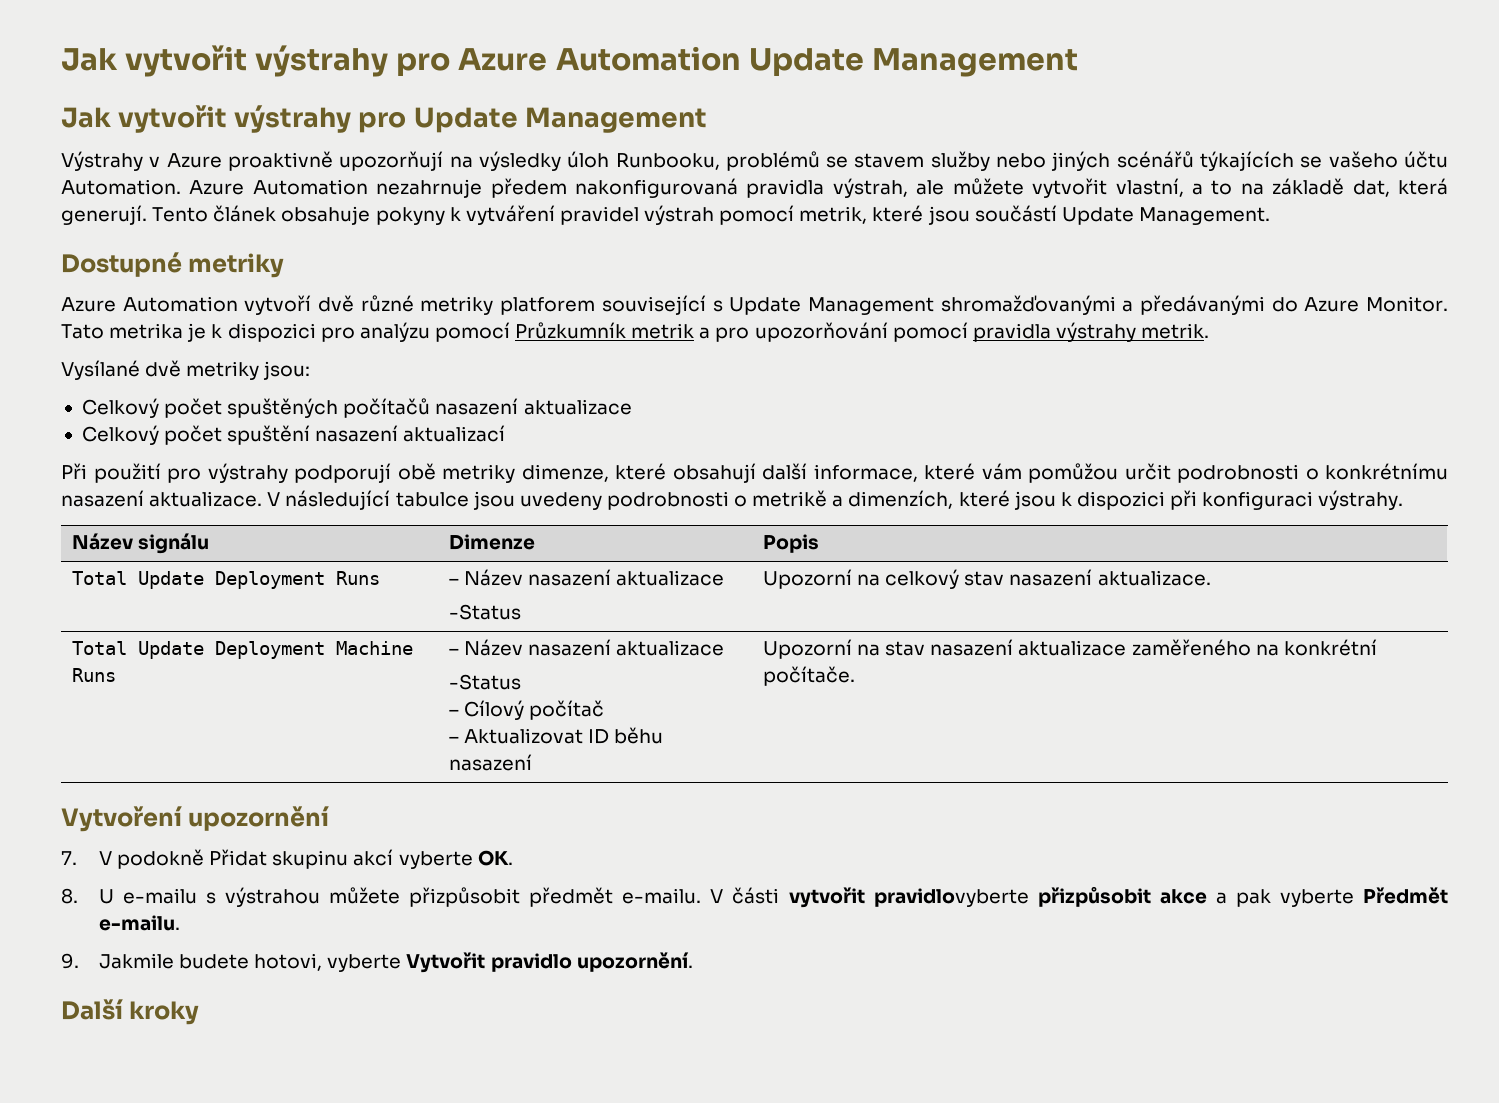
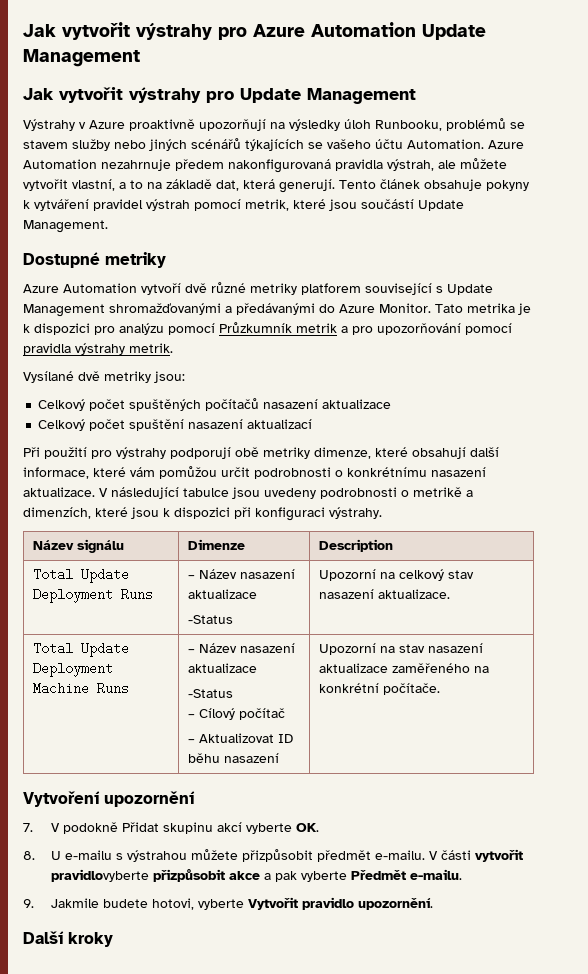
- Název signálu | Dimenze | Popis
+ Název signálu | Dimenze | Description

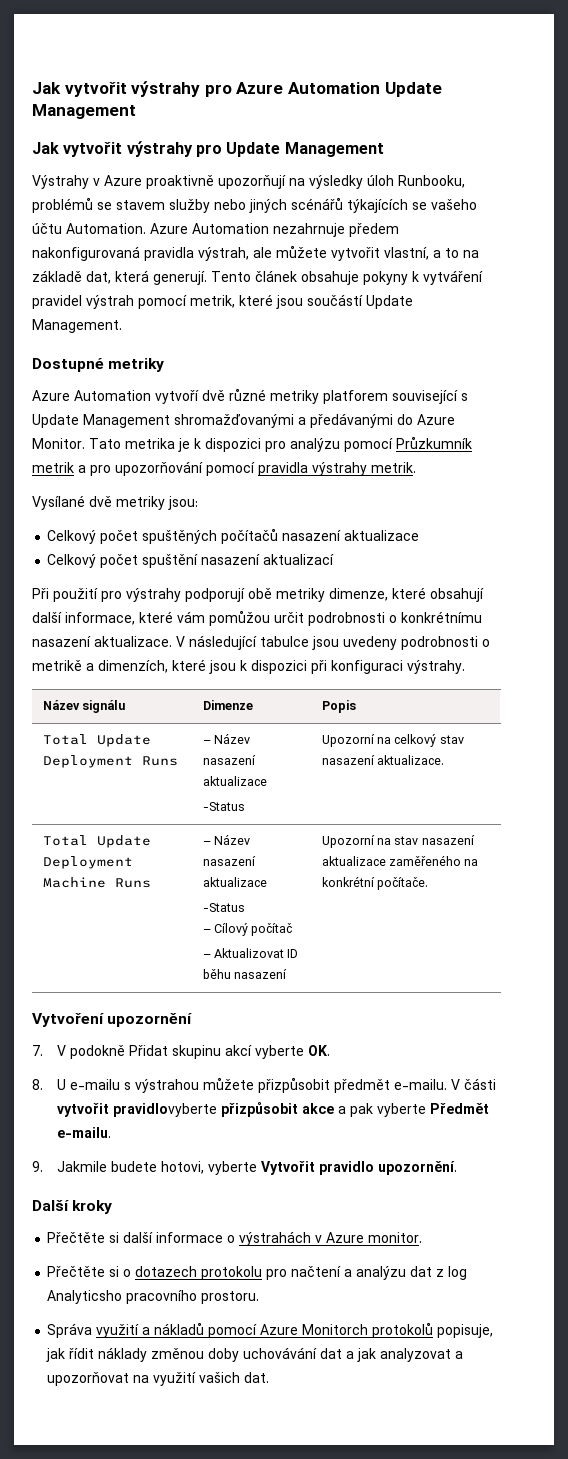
- Název signálu | Dimenze | Description
+ Název signálu | Dimenze | Popis
+ Přečtěte si další informace o výstrahách v Azure monitor.
+ Přečtěte si o dotazech protokolu pro načtení a analýzu dat z log Analyticsho pracovního prostoru.
+ Správa využití a nákladů pomocí Azure Monitorch protokolů popisuje, jak řídit náklady změnou doby uchovávání dat a jak analyzovat a upozorňovat na využití vašich dat.

